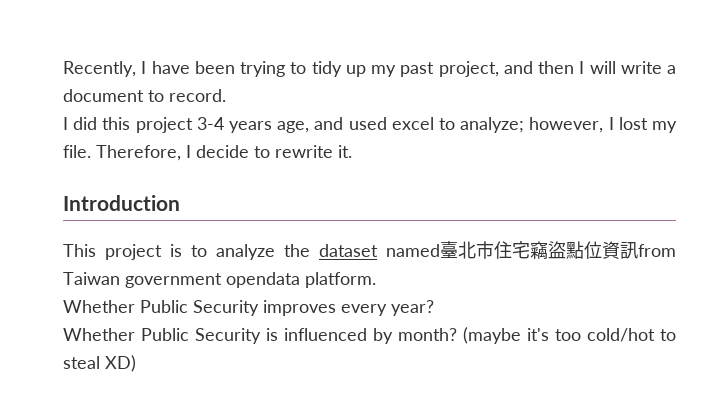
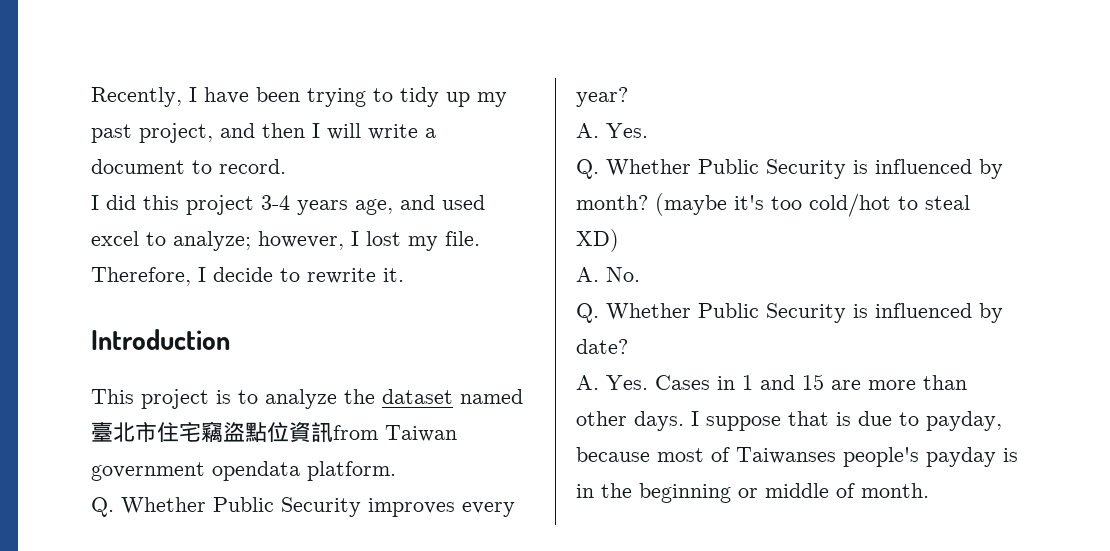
- Whether Public Security improves every year?
- Whether Public Security is influenced by month?
+ Q. Whether Public Security improves every year?
+ A. Yes.
+ Q. Whether Public Security is influenced by month?
+ A. No.
+ Q. Whether Public Security is influenced by date?
+ A. Yes. Cases in 1 and 15 are more than other days. I suppose that is due to payday, because most of Taiwanses people's payday is in the beginning or middle of month.

